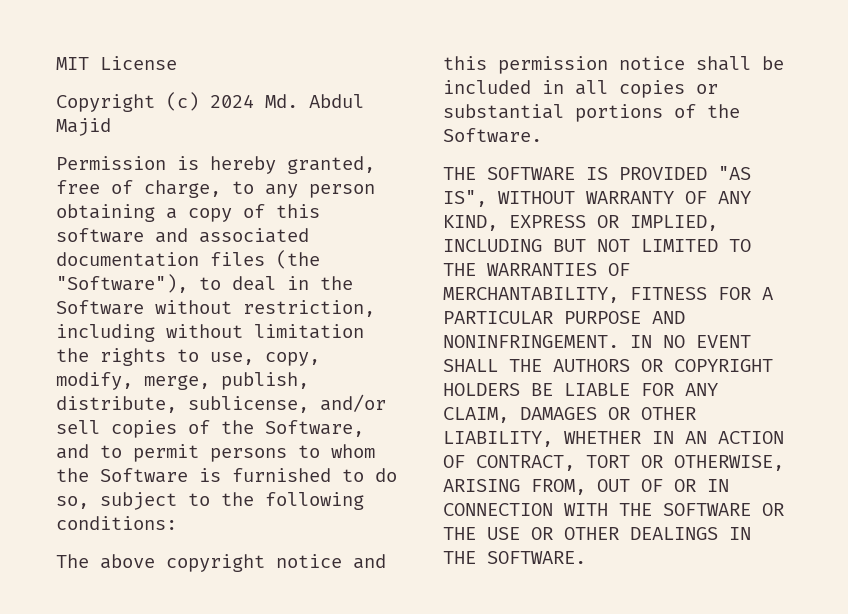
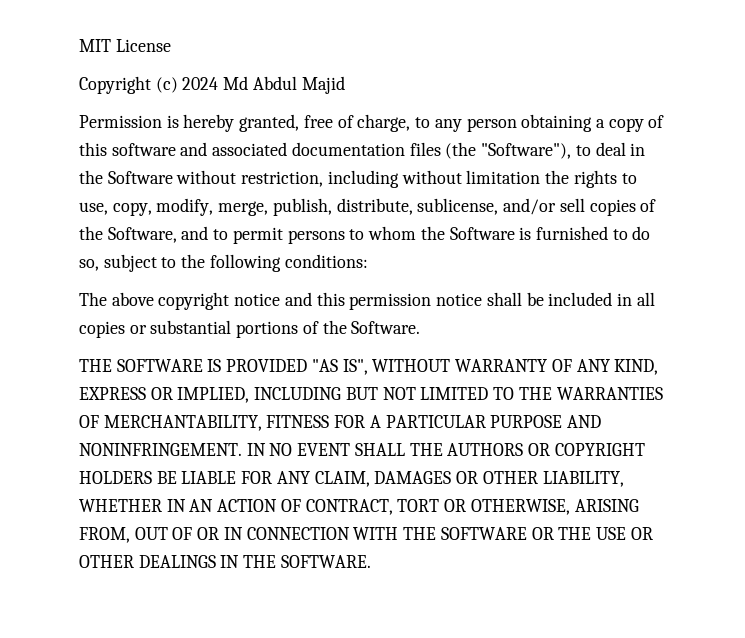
- Copyright (c) 2024 Md. Abdul Majid
+ Copyright (c) 2024 Md Abdul Majid

